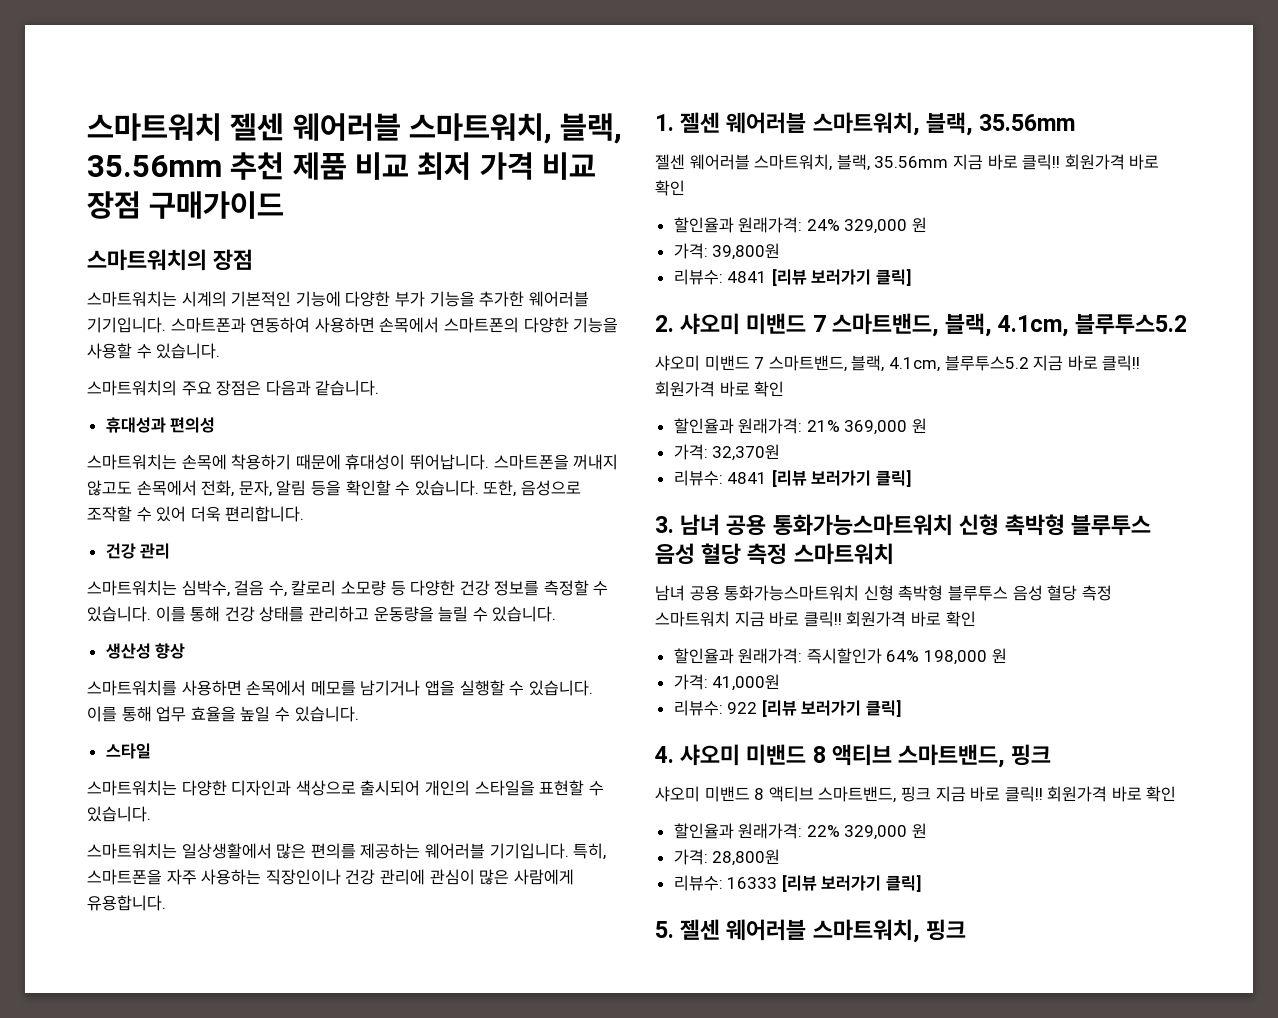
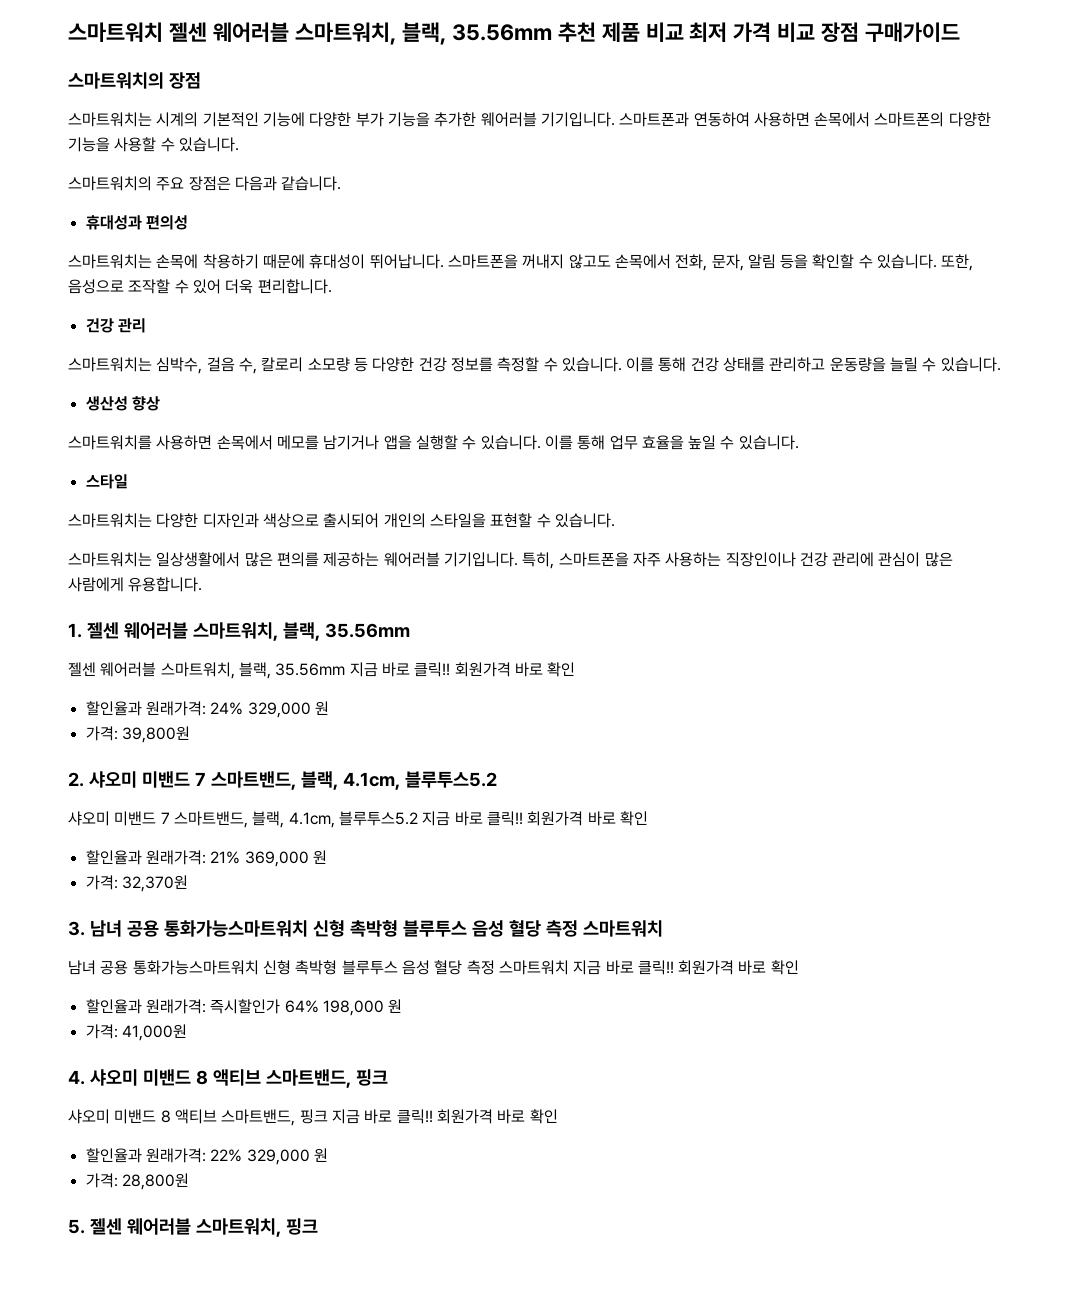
  가격: 39,800원
- 리뷰수: 4841 [리뷰 보러가기 클릭]
  가격: 32,370원
- 리뷰수: 4841 [리뷰 보러가기 클릭]
- 리뷰수: 922 [리뷰 보러가기 클릭]
- 리뷰수: 16333 [리뷰 보러가기 클릭]

